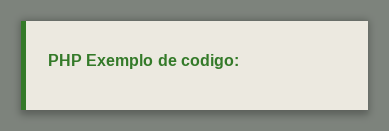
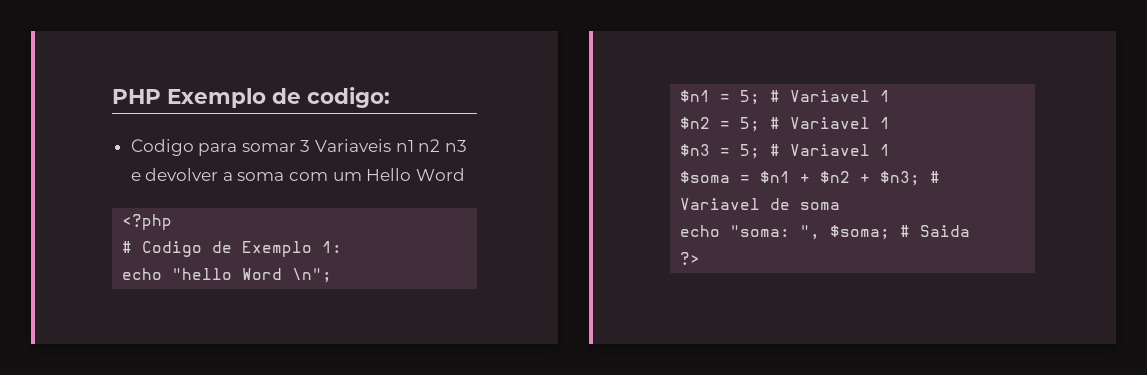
+ Codigo para somar 3 Variaveis n1 n2 n3 e devolver a soma com um Hello Word
+ <?php
+ # Codigo de Exemplo 1:
+ echo "hello Word \n";
+ $n1 = 5; # Variavel 1
+ $n2 = 5; # Variavel 1
+ $n3 = 5; # Variavel 1
+ $soma = $n1 + $n2 + $n3; # Variavel de soma
+ echo "soma: ", $soma; # Saida
+ ?>

